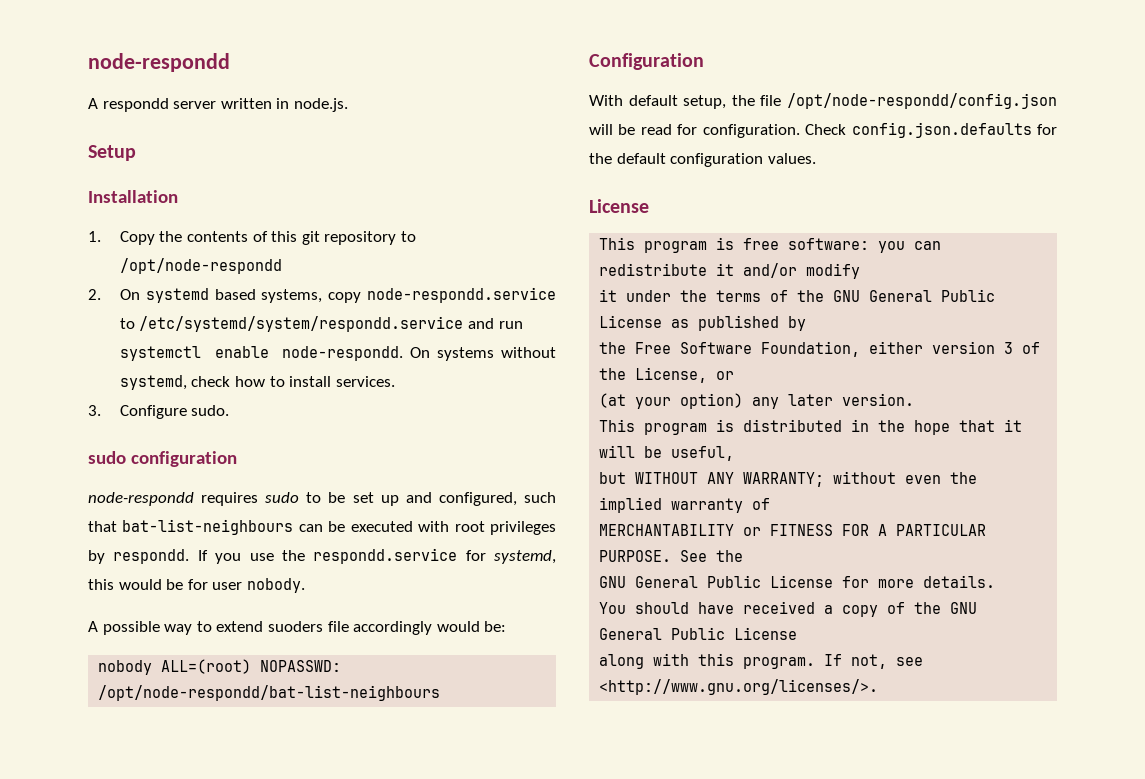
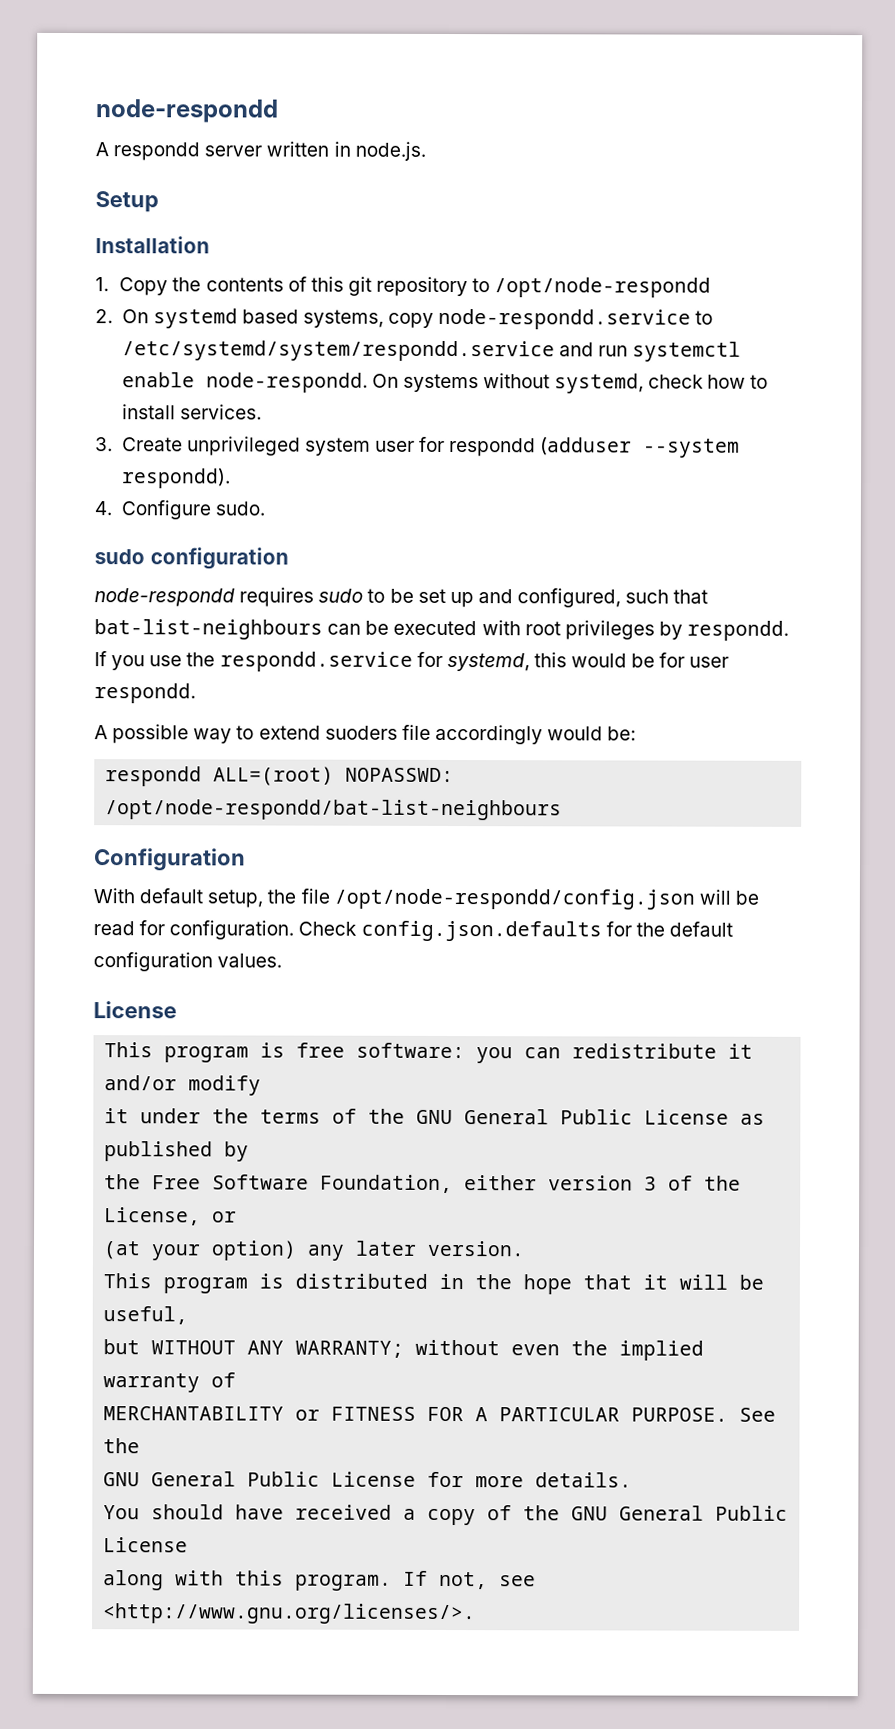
- 3. Configure sudo.
+ 3. Create unprivileged system user for respondd (adduser --system respondd).
+ 4. Configure sudo.
- If you use the respondd.service for systemd, this would be for user nobody.
+ If you use the respondd.service for systemd, this would be for user respondd.
- nobody ALL=(root) NOPASSWD: /opt/node-respondd/bat-list-neighbours
+ respondd ALL=(root) NOPASSWD: /opt/node-respondd/bat-list-neighbours

